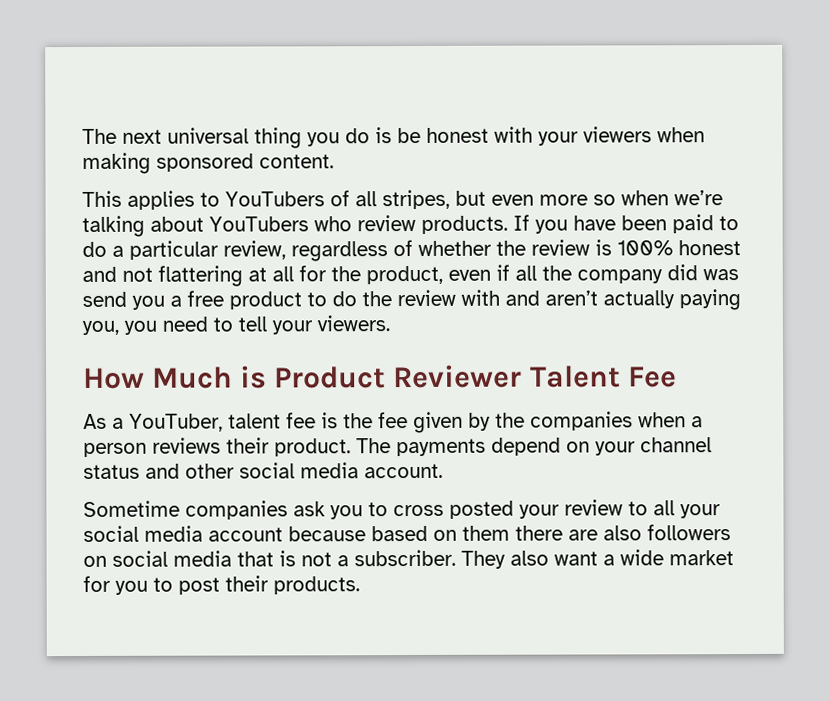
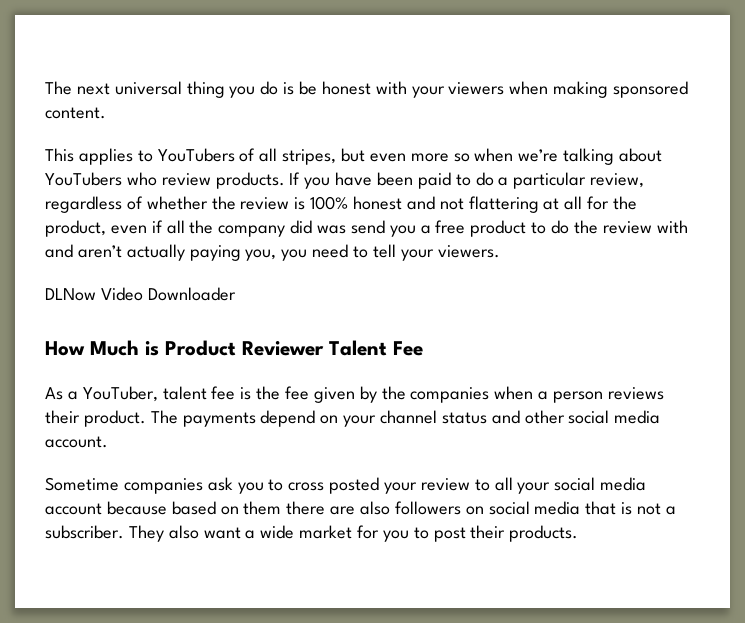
+ DLNow Video Downloader

